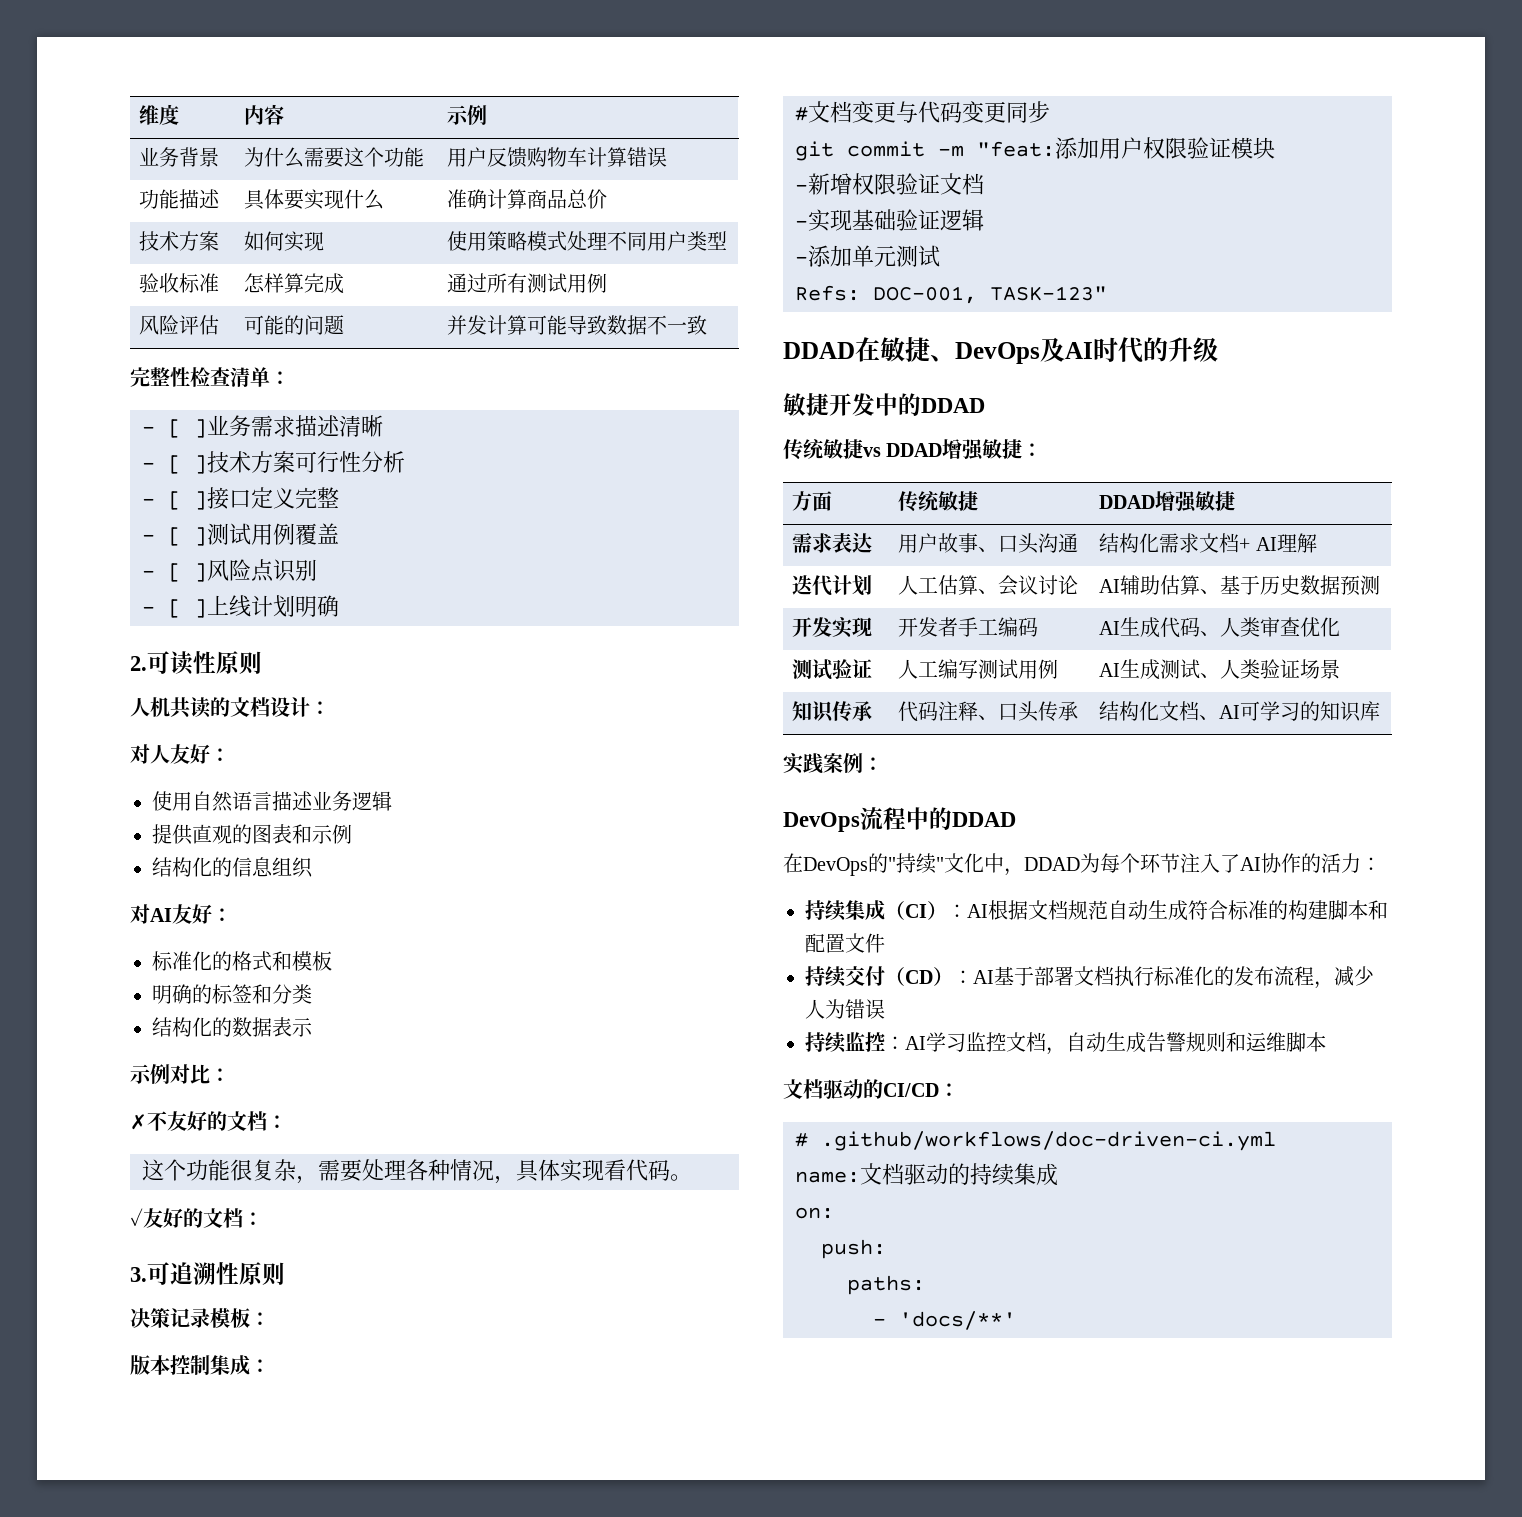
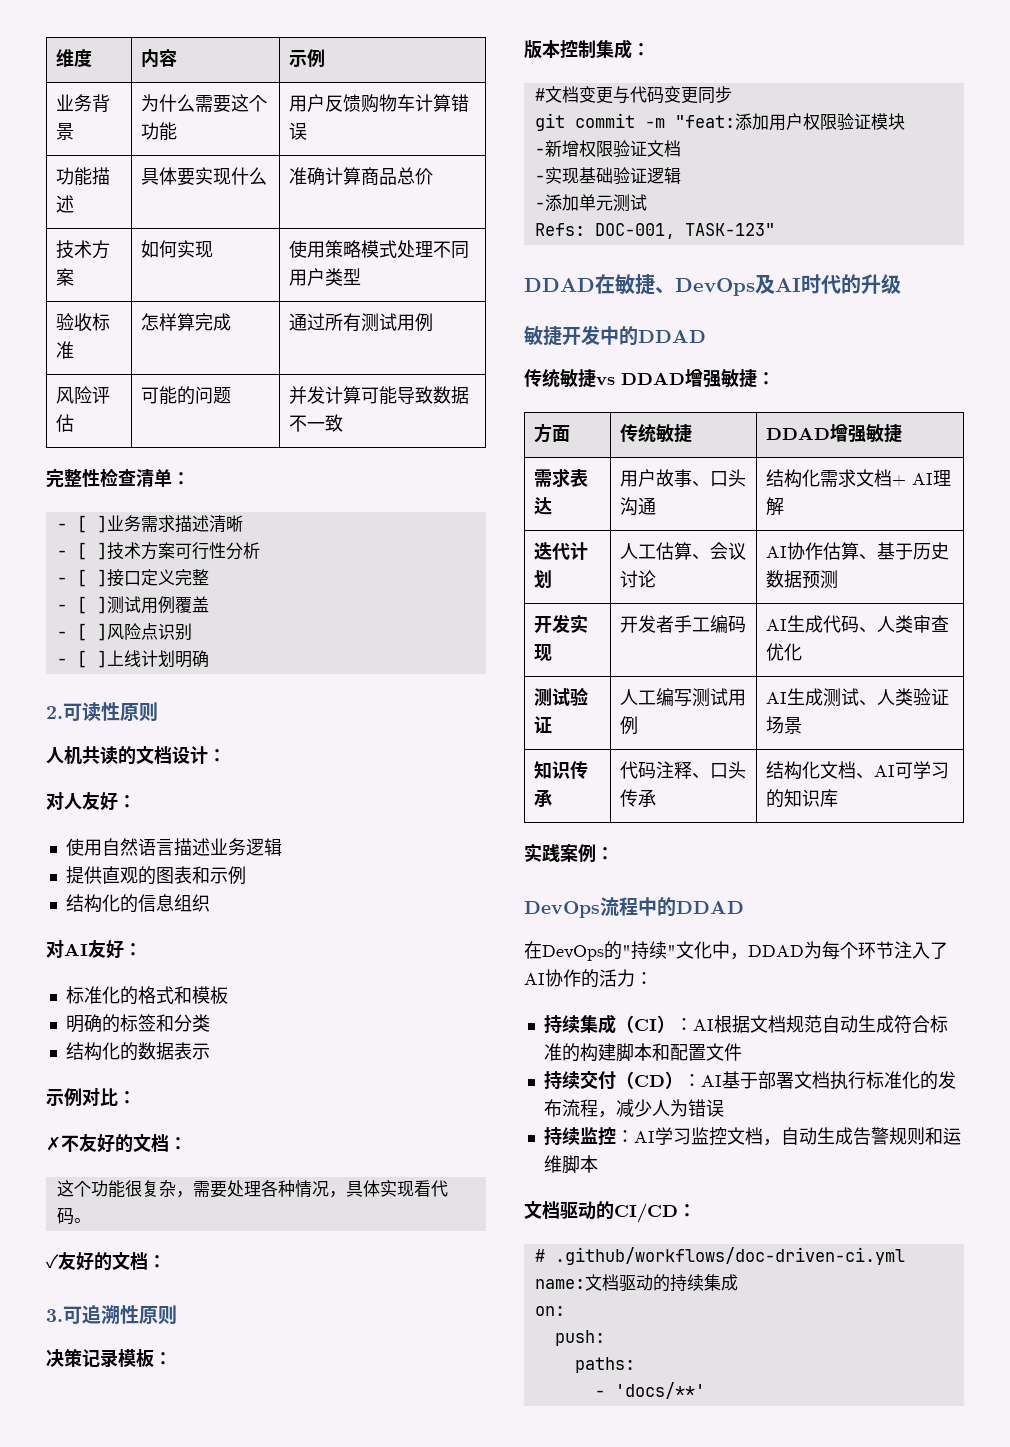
- 迭代计划 | 人工估算、会议讨论 | AI辅助估算、基于历史数据预测
+ 迭代计划 | 人工估算、会议讨论 | AI协作估算、基于历史数据预测

